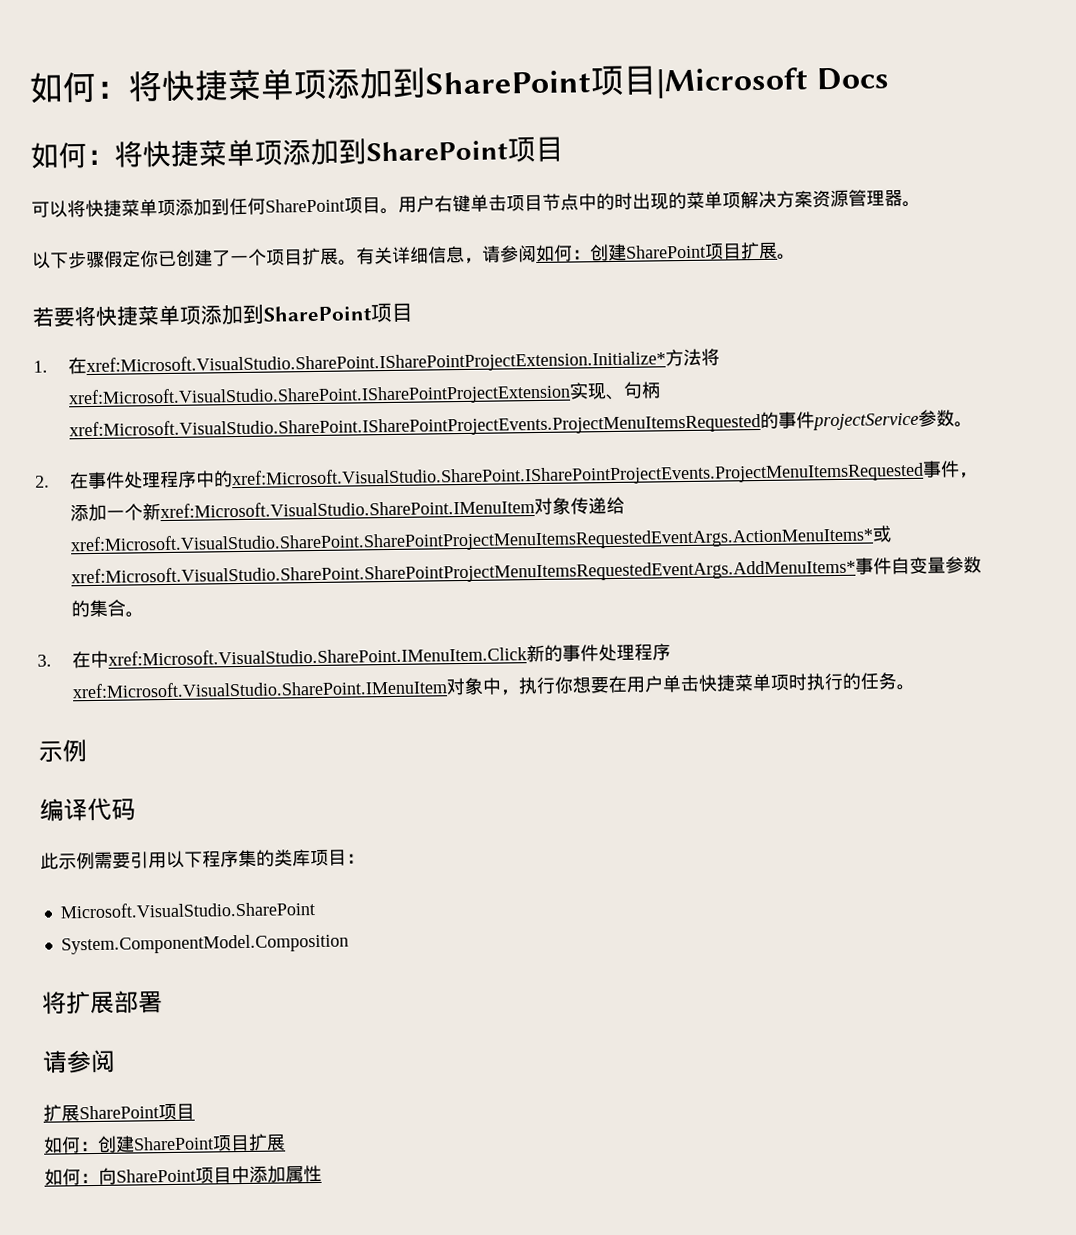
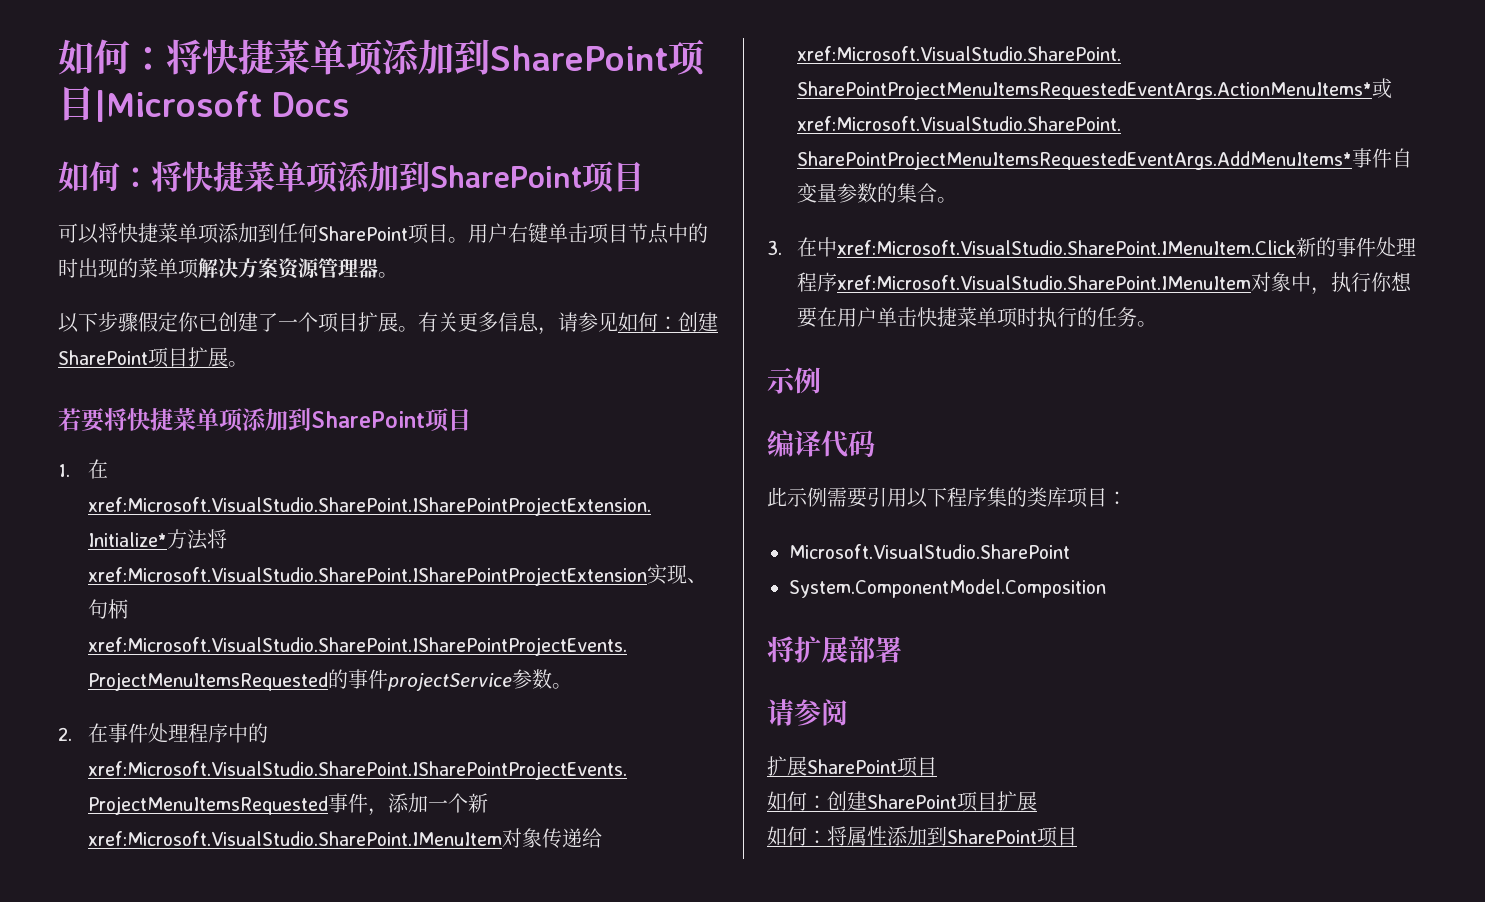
- 有关详细信息，请参阅如何：创建SharePoint项目扩展。
+ 有关更多信息，请参见如何：创建SharePoint项目扩展。
- 如何：向SharePoint项目中添加属性
+ 如何：将属性添加到SharePoint项目

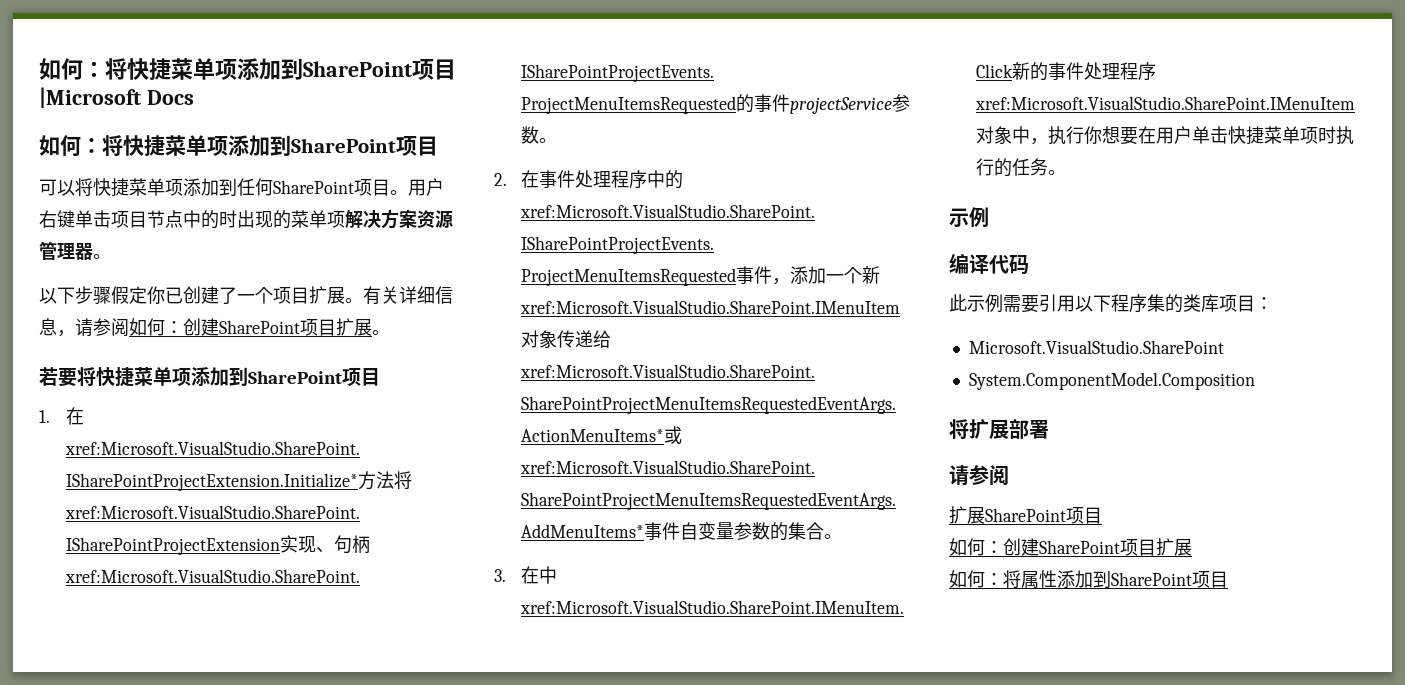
- 有关更多信息，请参见如何：创建SharePoint项目扩展。
+ 有关详细信息，请参阅如何：创建SharePoint项目扩展。

